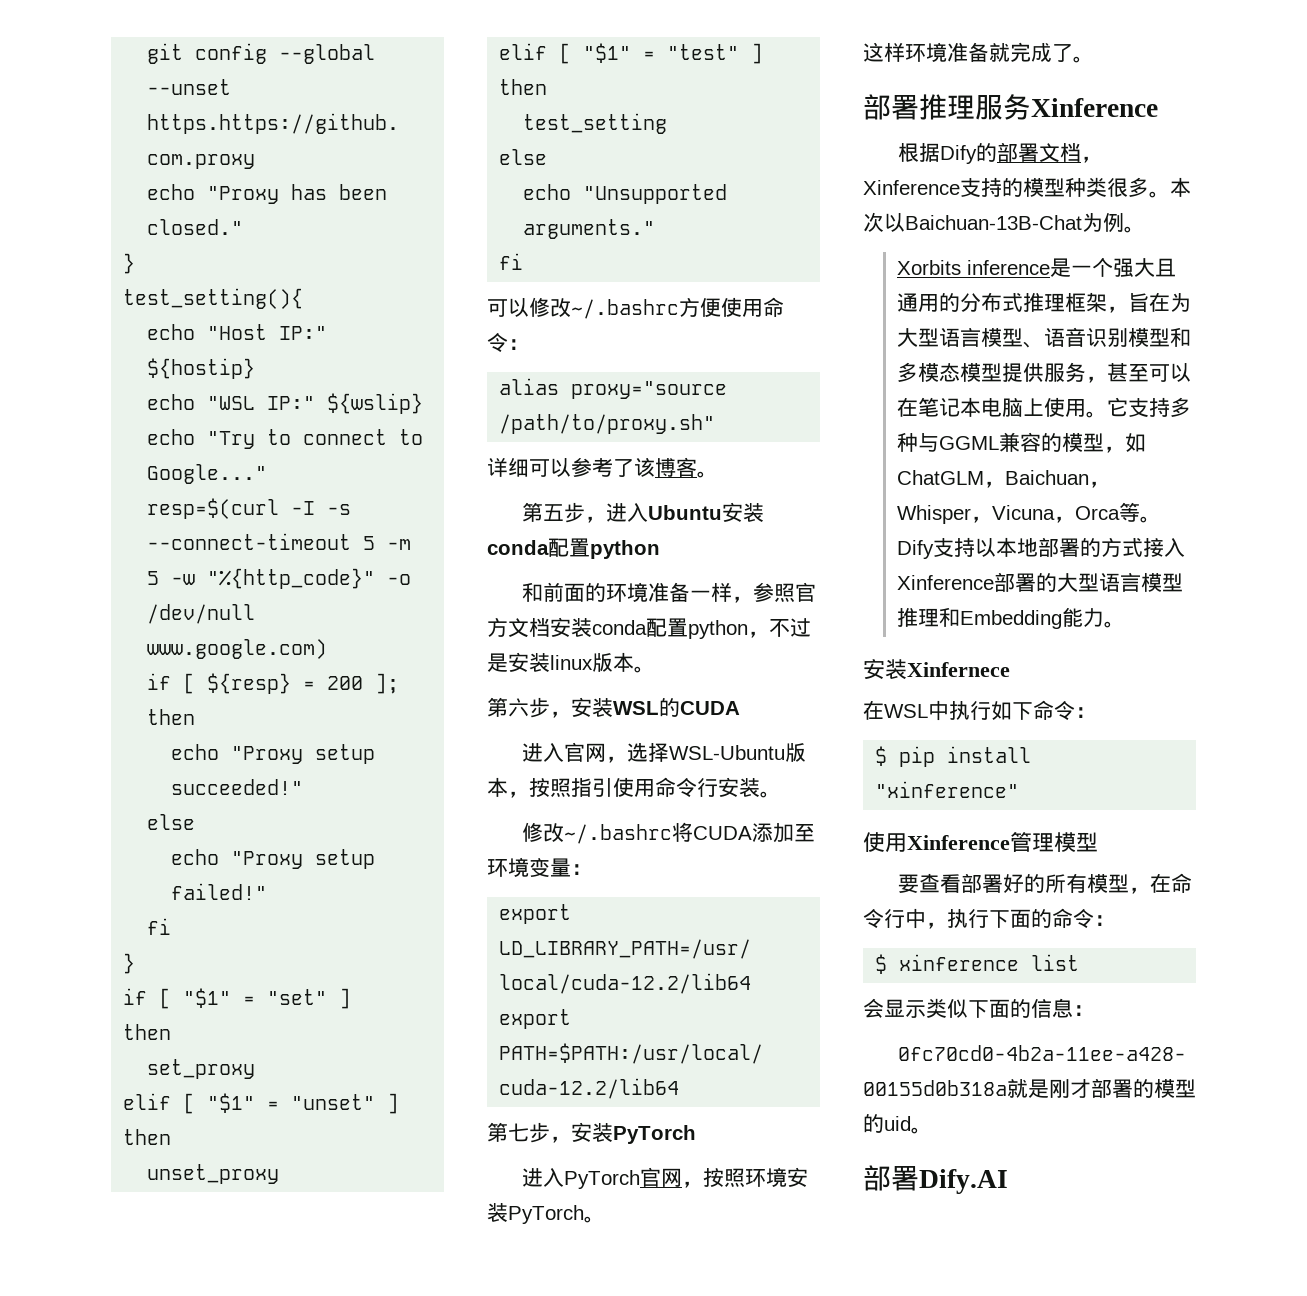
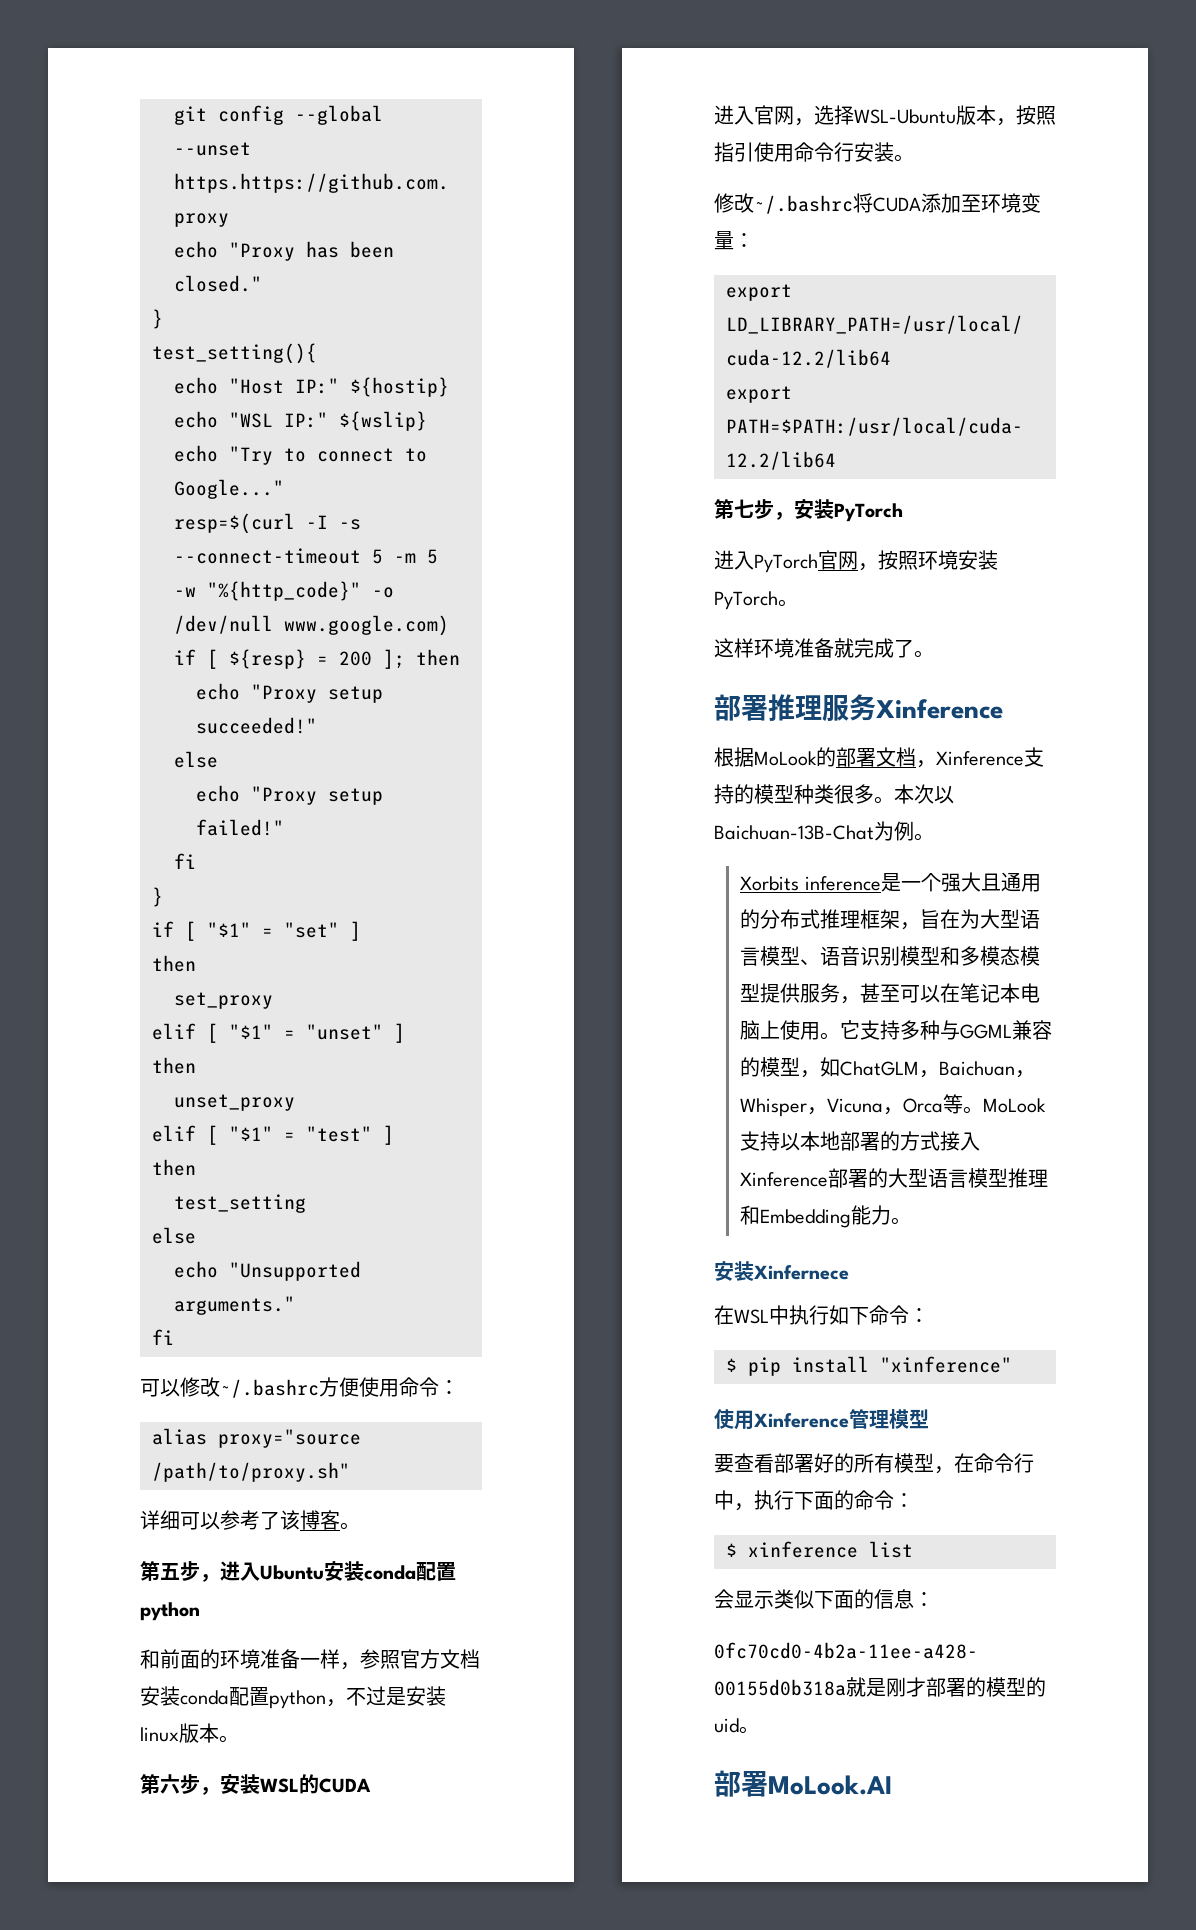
- 根据Dify的部署文档，Xinference支持的模型种类很多。
+ 根据MoLook的部署文档，Xinference支持的模型种类很多。
- Dify支持以本地部署的方式接入Xinference部署的大型语言模型推理和Embedding能力。
+ MoLook支持以本地部署的方式接入Xinference部署的大型语言模型推理和Embedding能力。
- 部署Dify.AI
+ 部署MoLook.AI

